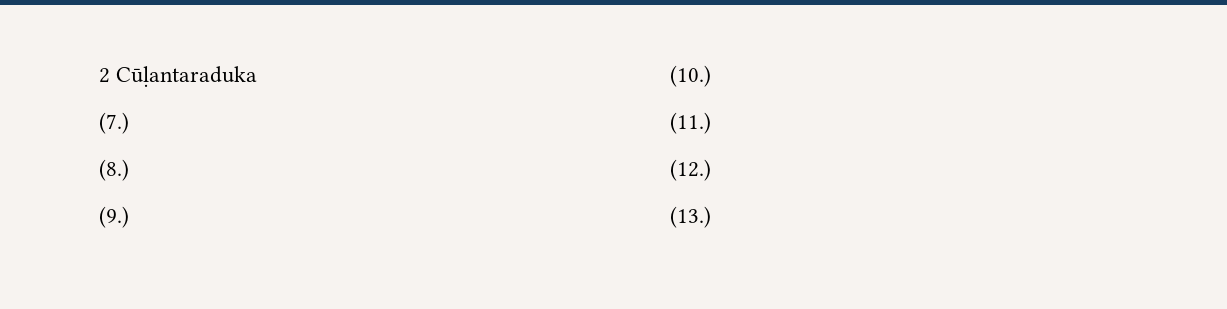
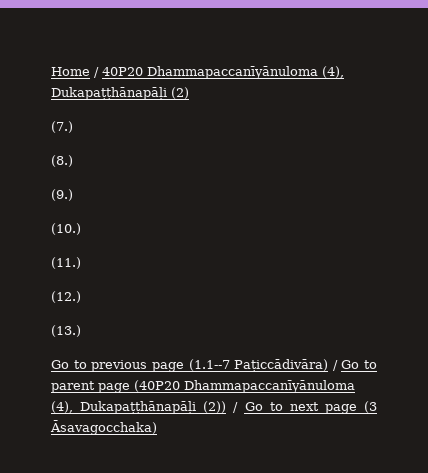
- 2 Cūḷantaraduka
+ Home / 40P20 Dhammapaccanīyānuloma (4), Dukapaṭṭhānapāḷi (2)
+ Go to previous page (1.1--7 Paṭiccādivāra) / Go to parent page (40P20 Dhammapaccanīyānuloma (4), Dukapaṭṭhānapāḷi (2)) / Go to next page (3 Āsavagocchaka)

